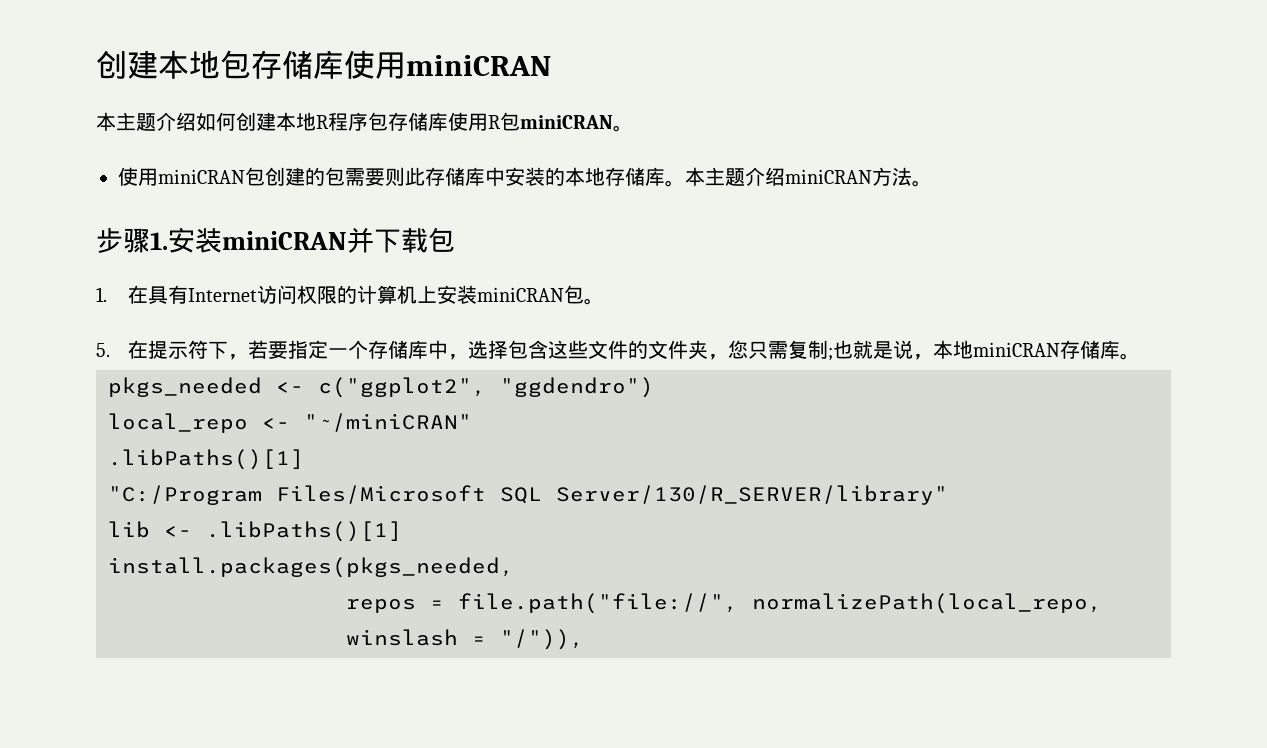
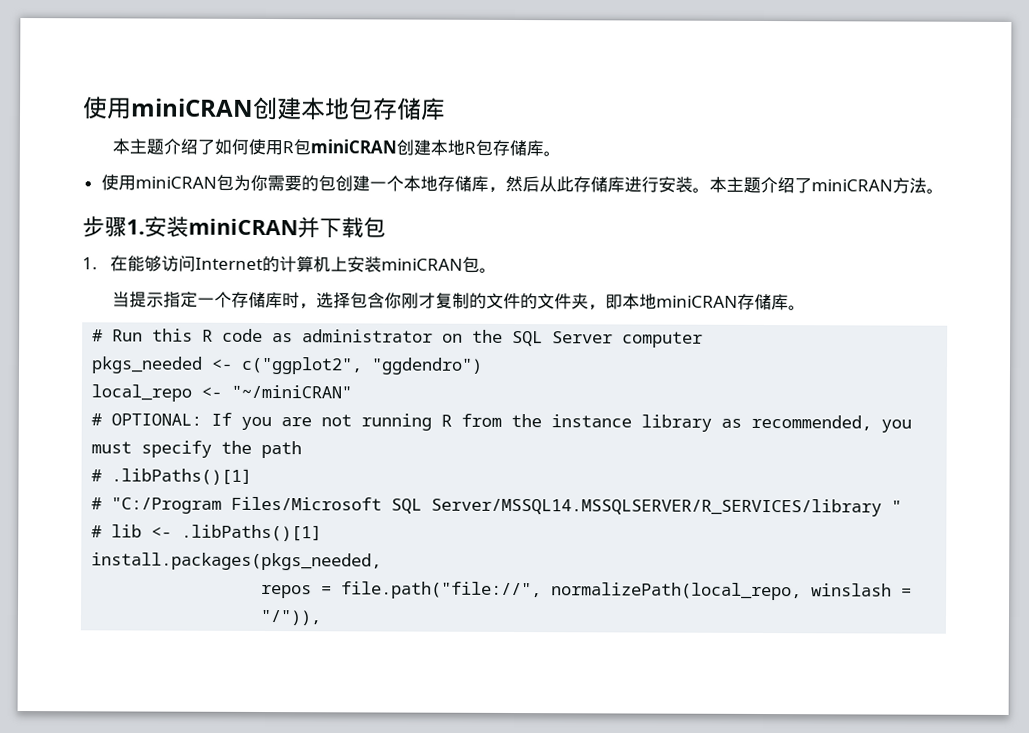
- 创建本地包存储库使用miniCRAN
- 本主题介绍如何创建本地R程序包存储库使用R包miniCRAN。
+ 使用miniCRAN创建本地包存储库
+ 本主题介绍了如何使用R包miniCRAN创建本地R包存储库。
- 使用miniCRAN包创建的包需要则此存储库中安装的本地存储库。
+ 使用miniCRAN包为你需要的包创建一个本地存储库，然后从此存储库进行安装。
- 本主题介绍miniCRAN方法。
+ 本主题介绍了miniCRAN方法。
- 1.在具有Internet访问权限的计算机上安装miniCRAN包。
+ 1.在能够访问Internet的计算机上安装miniCRAN包。
- 5.在提示符下，若要指定一个存储库中，选择包含这些文件的文件夹，您只需复制;也就是说，本地miniCRAN存储库。
+ 当提示指定一个存储库时，选择包含你刚才复制的文件的文件夹，即本地miniCRAN存储库。
+ # Run this R code as administrator on the SQL Server computer
  local_repo <- "~/miniCRAN"
- .libPaths()[1]
- "C:/Program Files/Microsoft SQL Server/130/R_SERVER/library"
- lib <- .libPaths()[1]
+ # OPTIONAL: If you are not running R from the instance library as recommended, you must specify the path
+ # .libPaths()[1]
+ # "C:/Program Files/Microsoft SQL Server/MSSQL14.MSSQLSERVER/R_SERVICES/library "
+ # lib <- .libPaths()[1]

